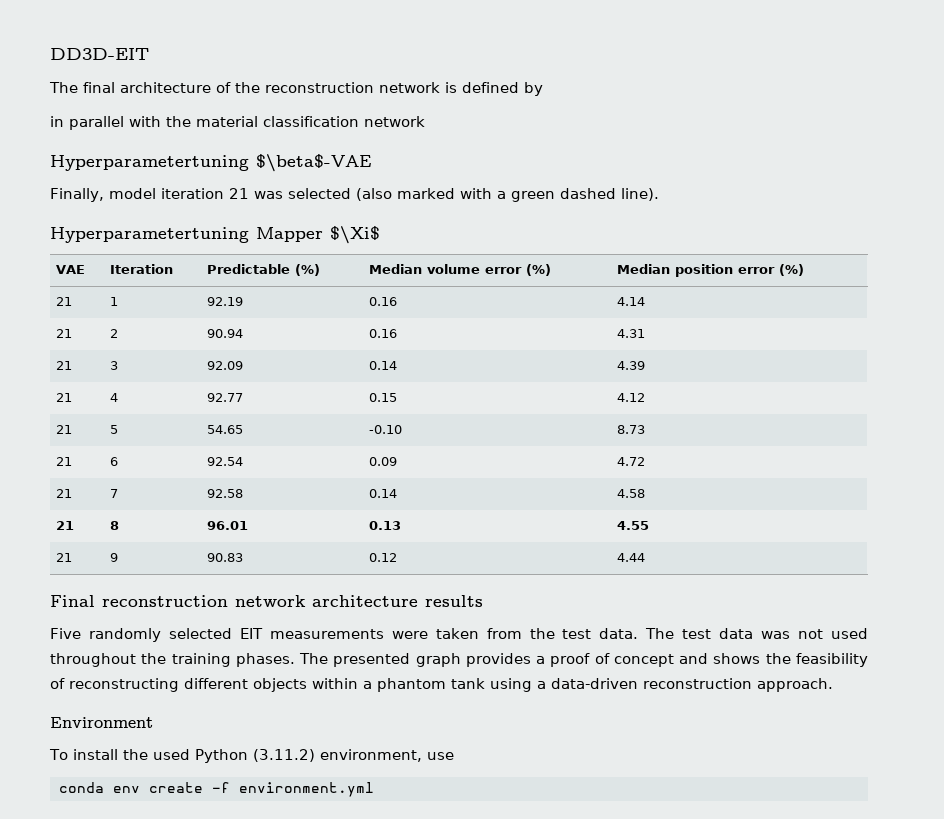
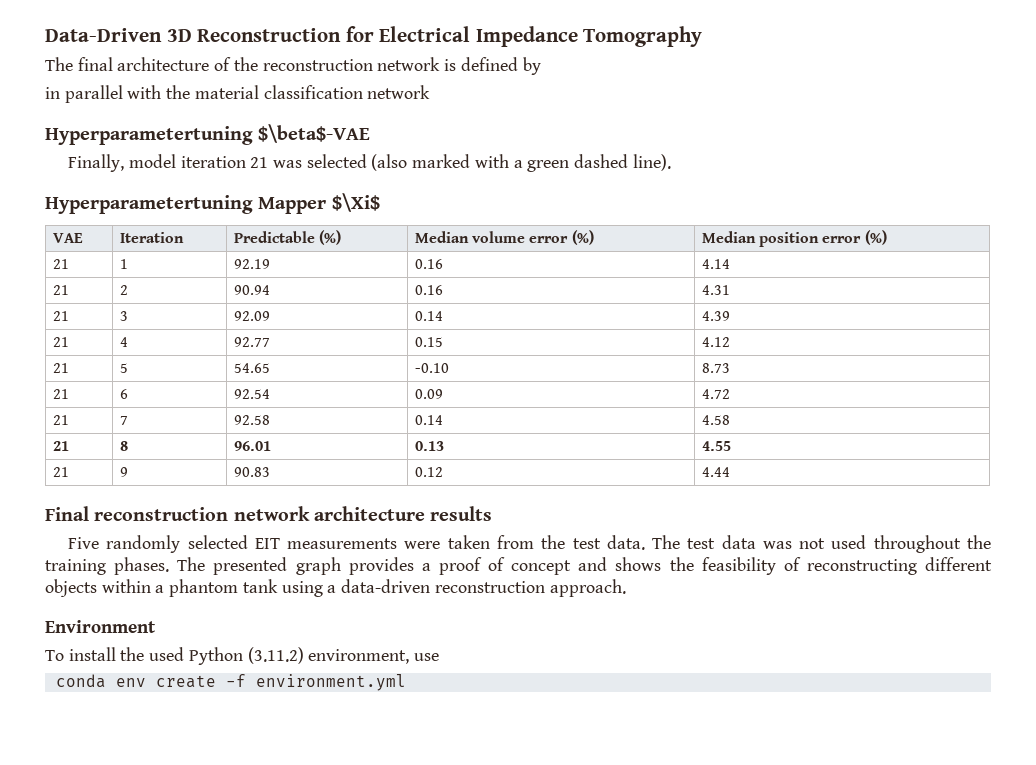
- DD3D-EIT
+ Data-Driven 3D Reconstruction for Electrical Impedance Tomography

